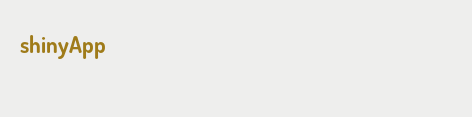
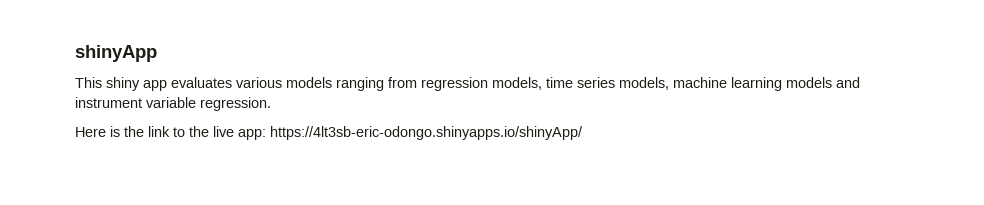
+ This shiny app evaluates various models ranging from regression models, time series models, machine learning models and instrument variable regression.
+ Here is the link to the live app: https://4lt3sb-eric-odongo.shinyapps.io/shinyApp/

